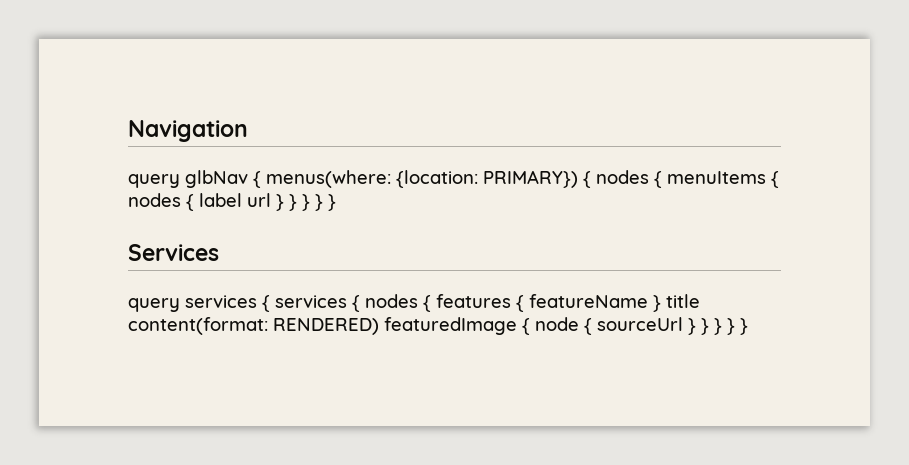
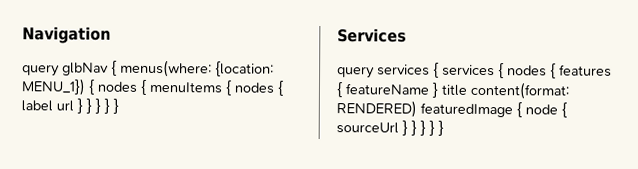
- query glbNav { menus(where: {location: PRIMARY}) { nodes { menuItems { nodes { label url } } } } }
+ query glbNav { menus(where: {location: MENU_1}) { nodes { menuItems { nodes { label url } } } } }

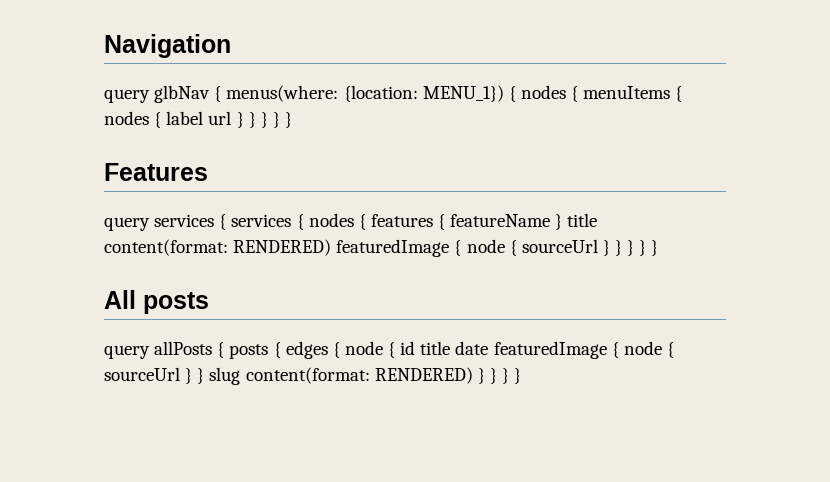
- Services
+ Features
+ All posts
+ query allPosts { posts { edges { node { id title date featuredImage { node { sourceUrl } } slug content(format: RENDERED) } } } }

